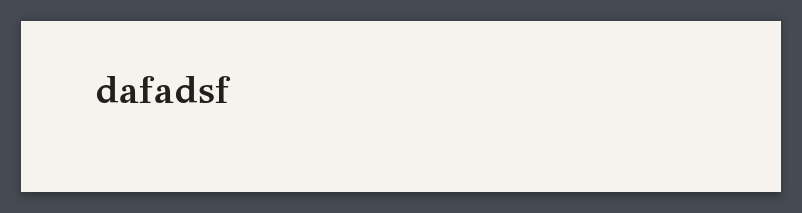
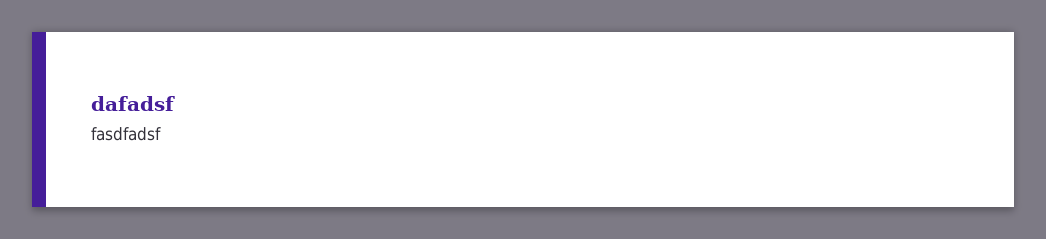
+ fasdfadsf

